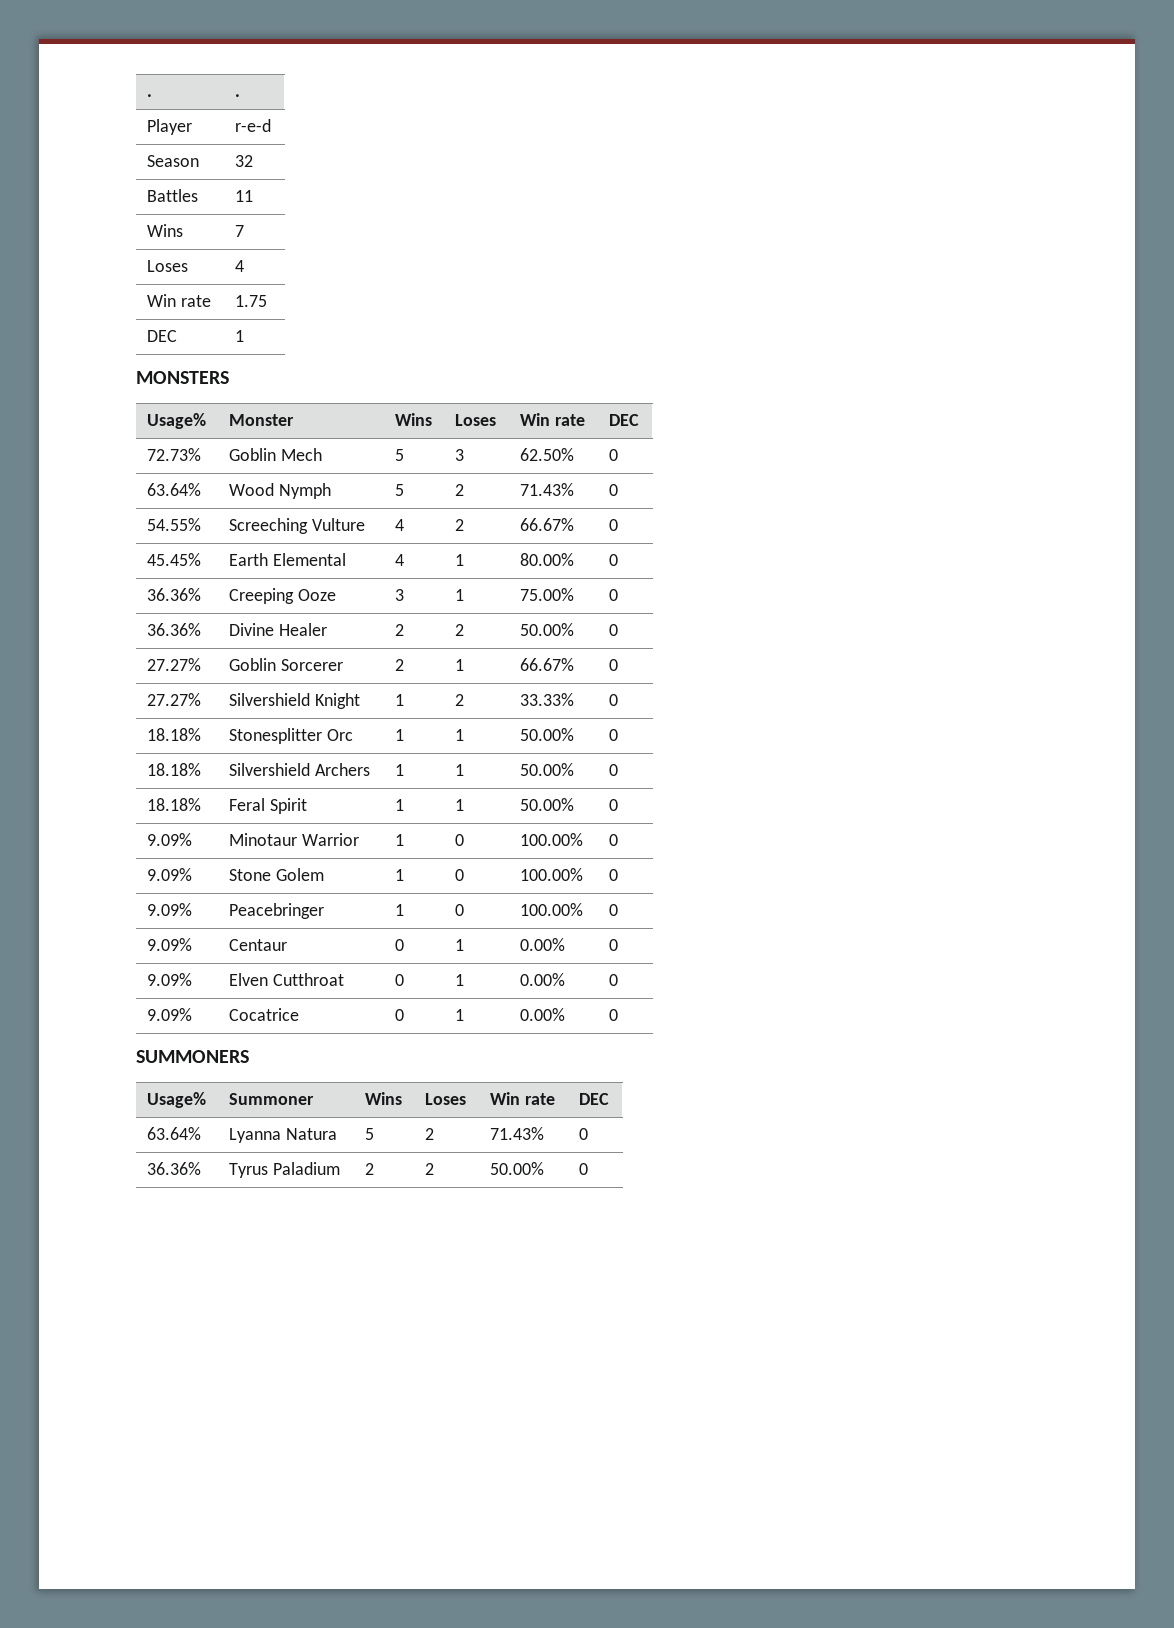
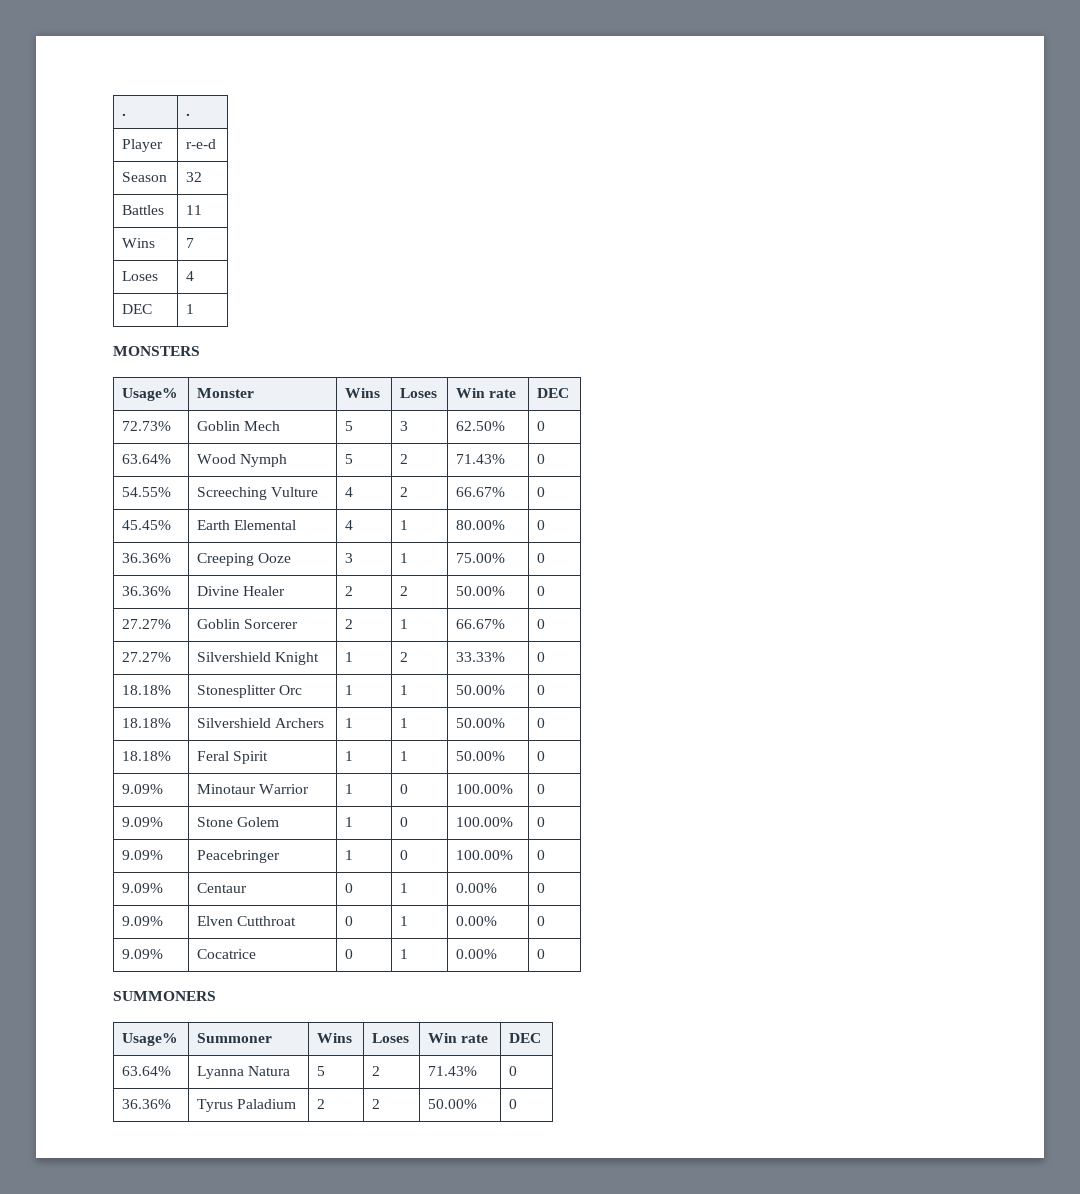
- Win rate | 1.75

